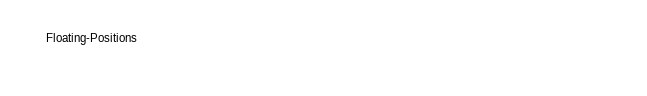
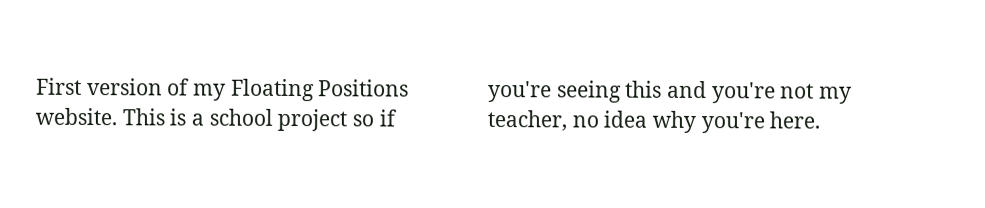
- Floating-Positions
+ First version of my Floating Positions website. This is a school project so if you're seeing this and you're not my teacher, no idea why you're here.

